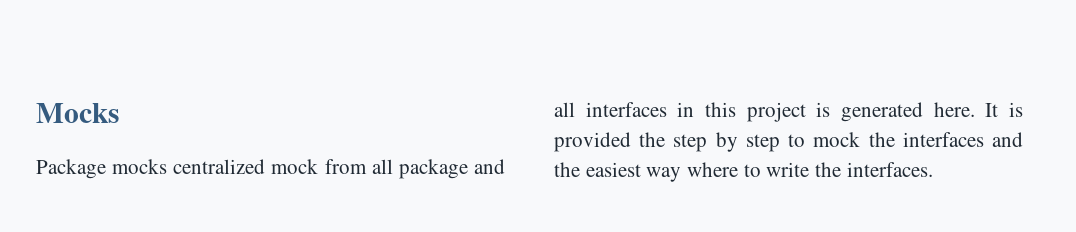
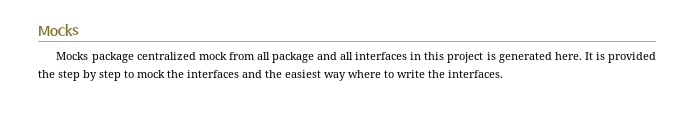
- Package mocks centralized mock from all package and all interfaces in this project is generated here.
+ Mocks package centralized mock from all package and all interfaces in this project is generated here.

